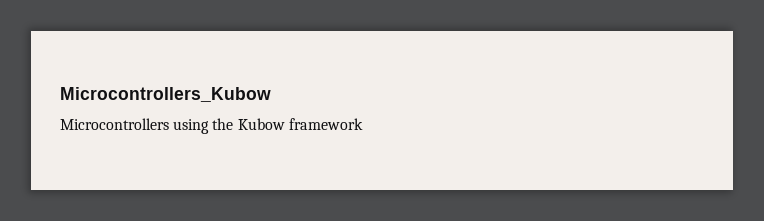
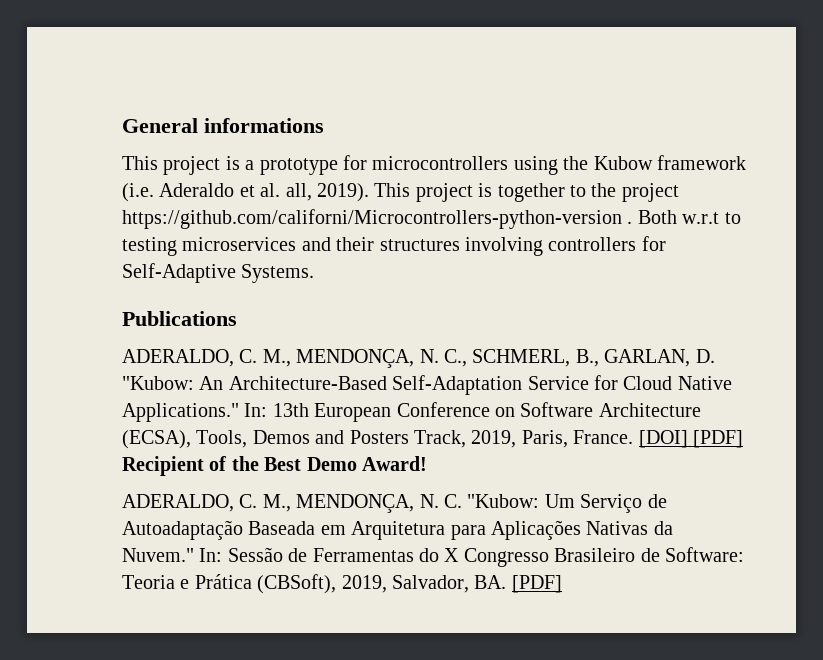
- Microcontrollers_Kubow
- Microcontrollers using the Kubow framework
+ General informations
+ This project is a prototype for microcontrollers using the Kubow framework (i.e. Aderaldo et al. all, 2019). This project is together to the project https://github.com/californi/Microcontrollers-python-version . Both w.r.t to testing microservices and their structures involving controllers for Self-Adaptive Systems.
+ Publications
+ ADERALDO, C. M., MENDONÇA, N. C., SCHMERL, B., GARLAN, D. "Kubow: An Architecture-Based Self-Adaptation Service for Cloud Native Applications." In: 13th European Conference on Software Architecture (ECSA), Tools, Demos and Posters Track, 2019, Paris, France. [DOI] [PDF] Recipient of the Best Demo Award!
+ ADERALDO, C. M., MENDONÇA, N. C. "Kubow: Um Serviço de Autoadaptação Baseada em Arquitetura para Aplicações Nativas da Nuvem." In: Sessão de Ferramentas do X Congresso Brasileiro de Software: Teoria e Prática (CBSoft), 2019, Salvador, BA. [PDF]

